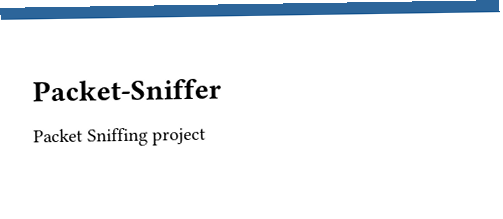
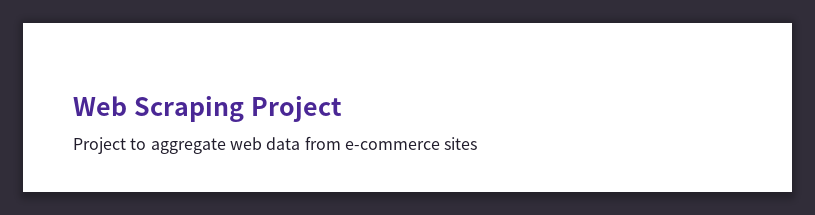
- Packet-Sniffer
- Packet Sniffing project
+ Web Scraping Project
+ Project to aggregate web data from e-commerce sites

